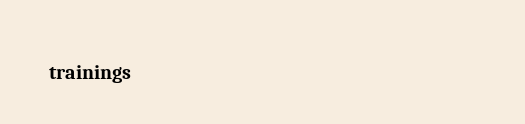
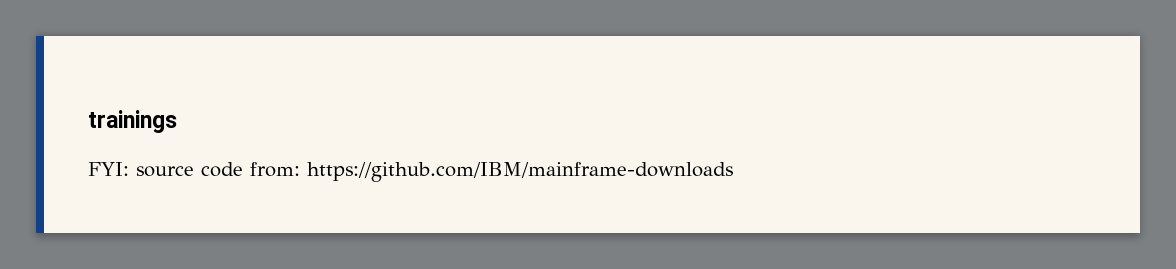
+ FYI: source code from: https://github.com/IBM/mainframe-downloads

